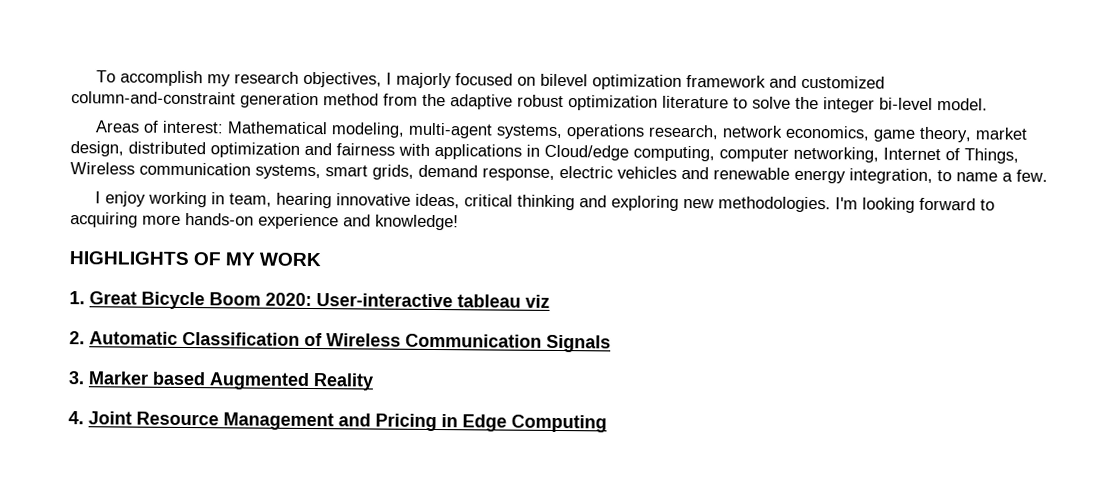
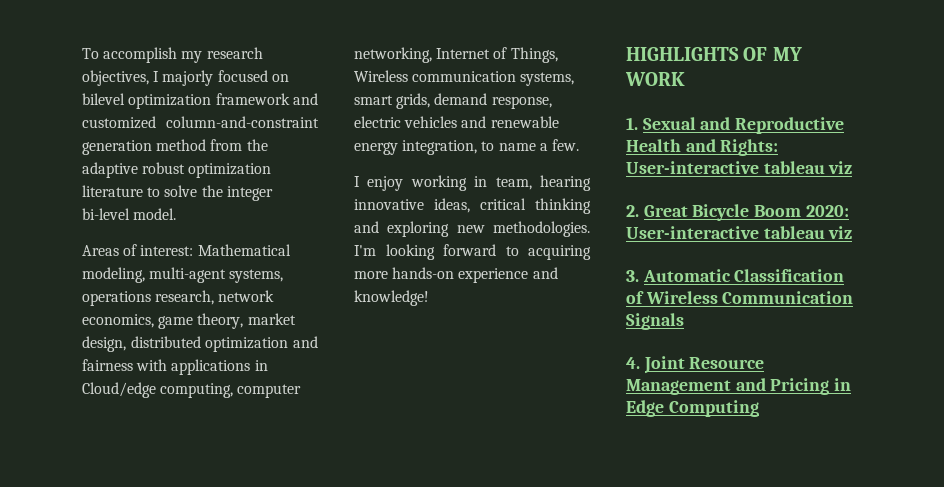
- 1. Great Bicycle Boom 2020: User-interactive tableau viz
+ 1. Sexual and Reproductive Health and Rights: User-interactive tableau viz
+ 2. Great Bicycle Boom 2020: User-interactive tableau viz
- 2. Automatic Classification of Wireless Communication Signals
+ 3. Automatic Classification of Wireless Communication Signals
- 3. Marker based Augmented Reality

